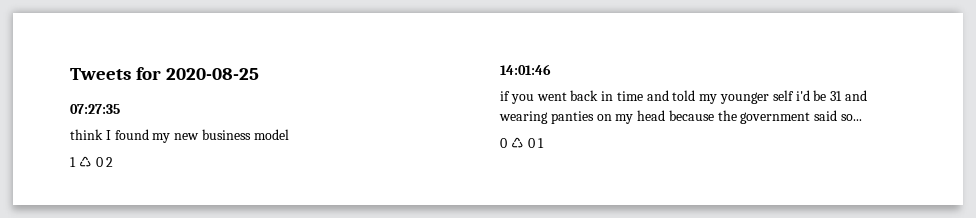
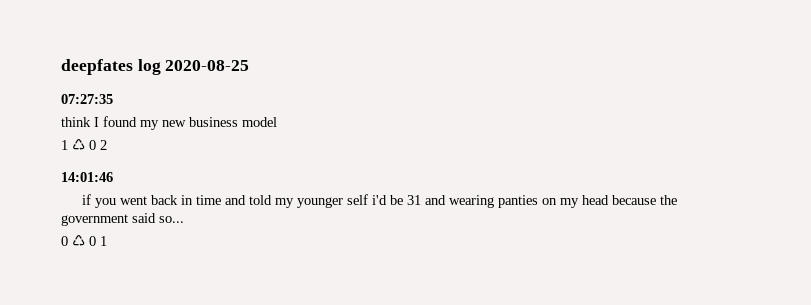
- Tweets for 2020-08-25
+ deepfates log 2020-08-25

